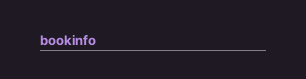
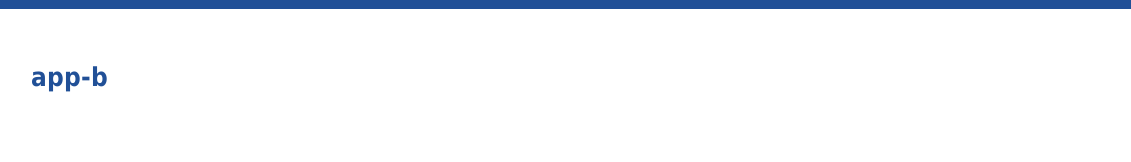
- bookinfo
+ app-b

